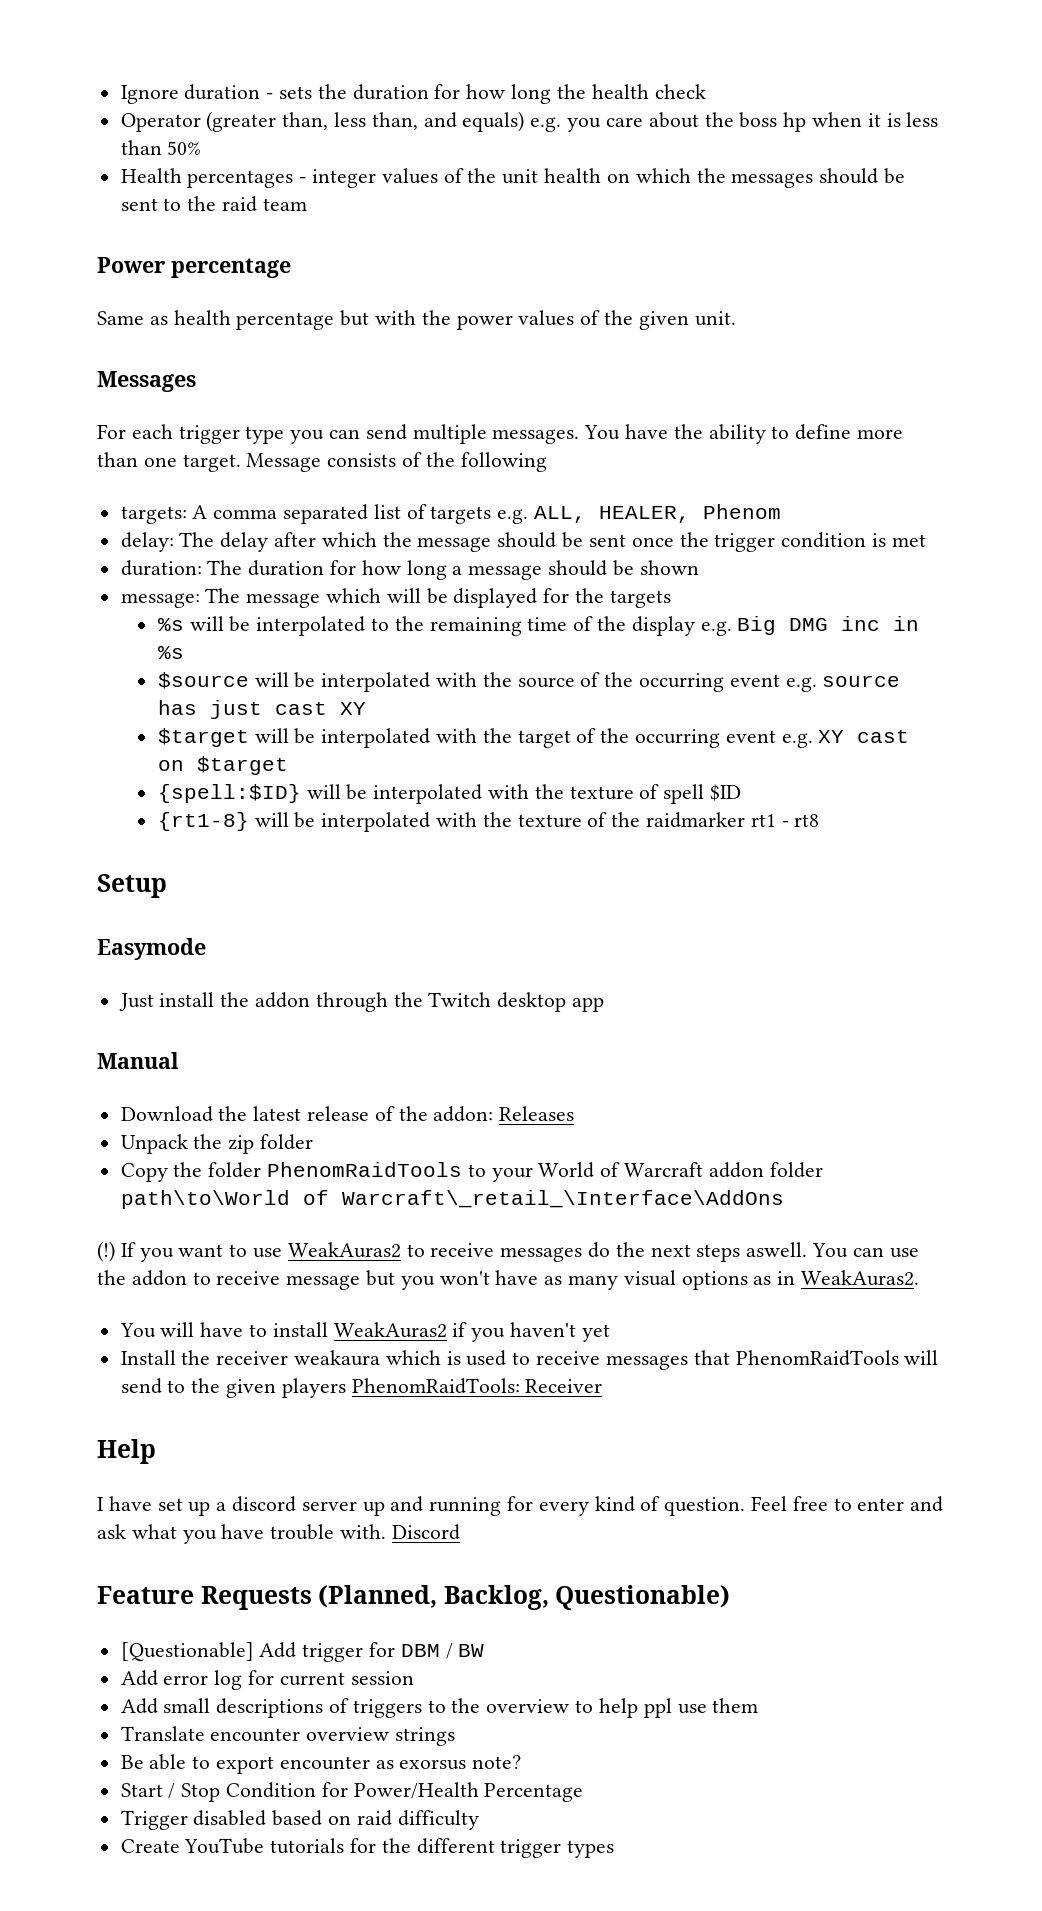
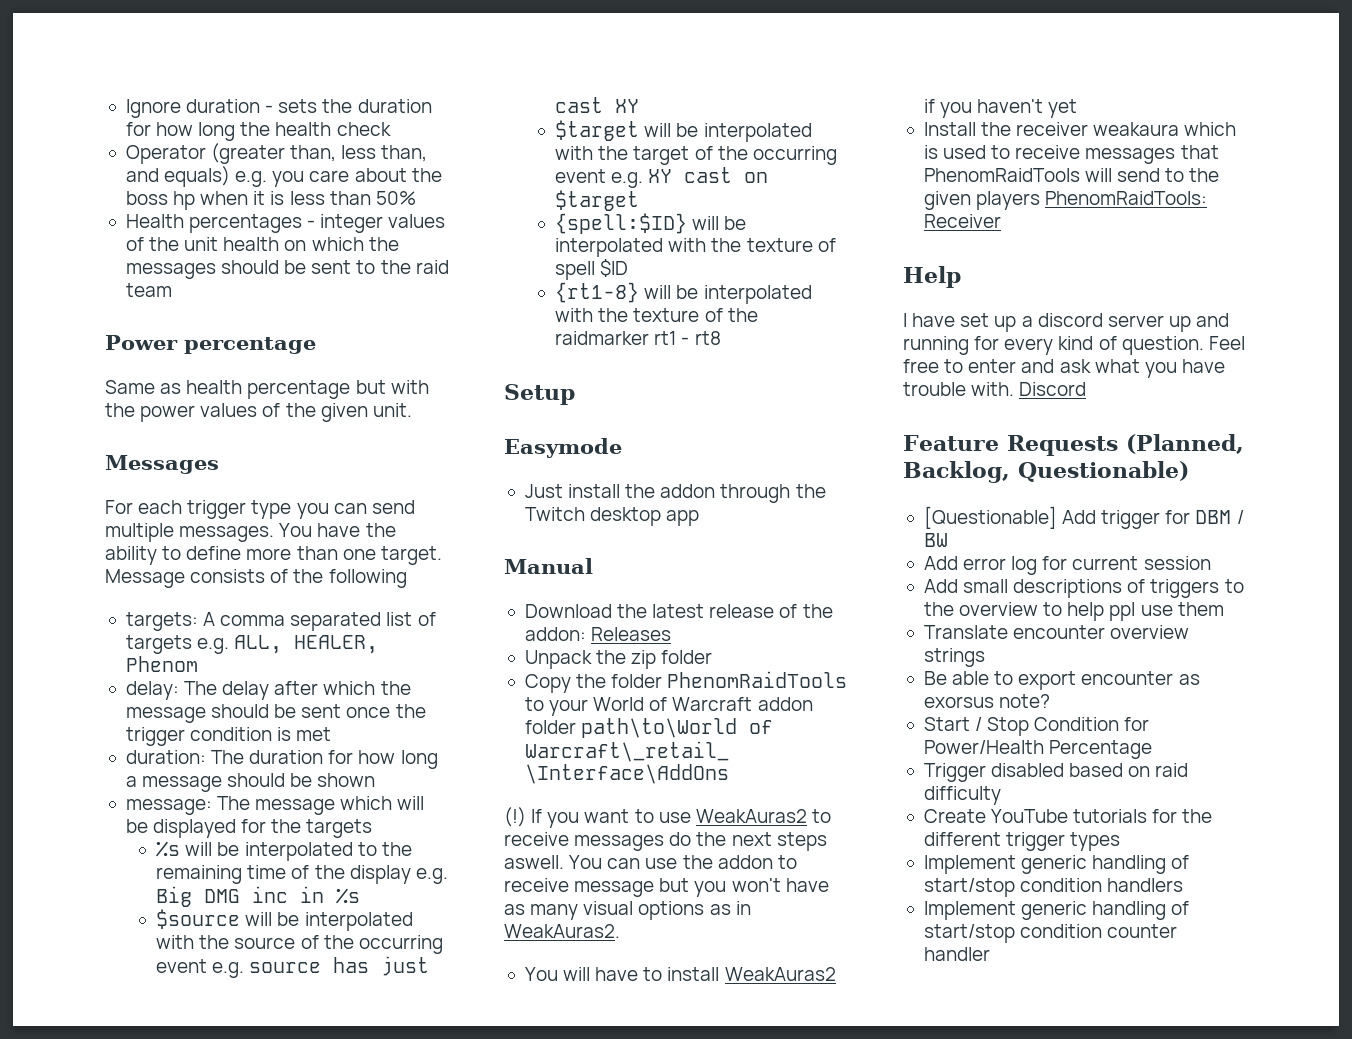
+ Implement generic handling of start/stop condition handlers
+ Implement generic handling of start/stop condition counter handler

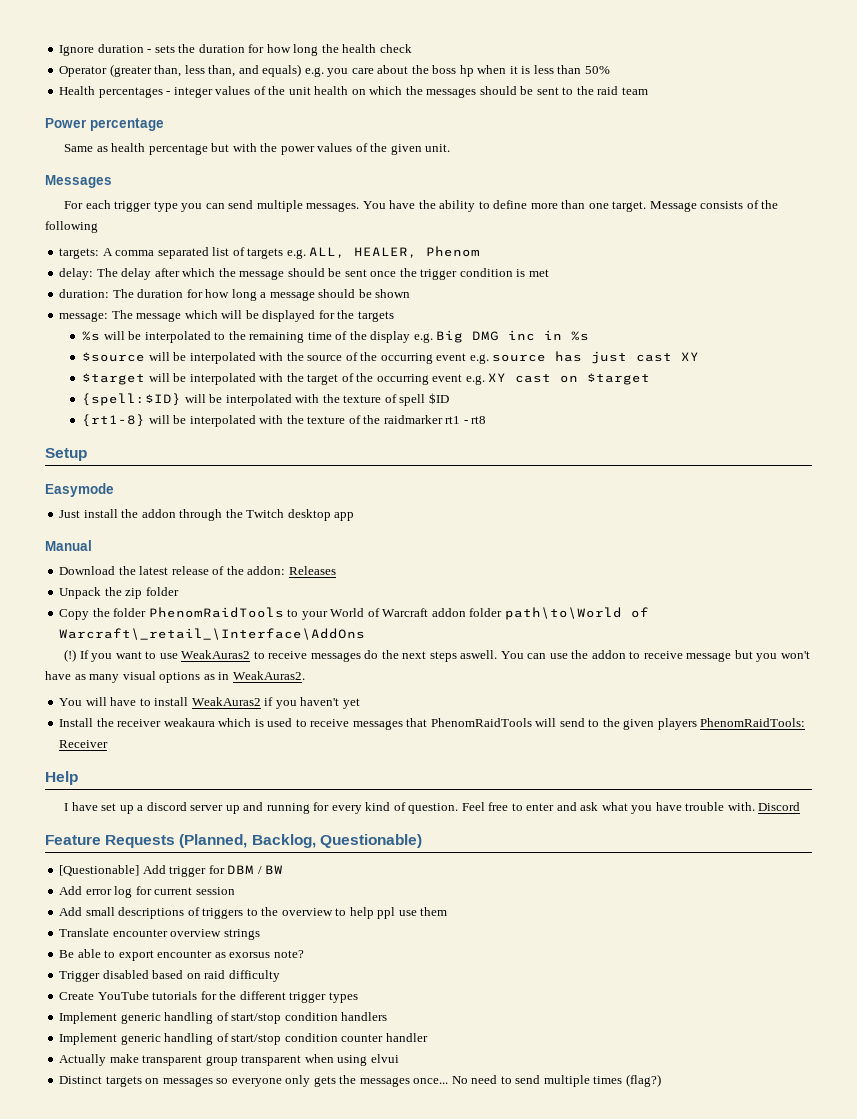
- Start / Stop Condition for Power/Health Percentage
+ Actually make transparent group transparent when using elvui
+ Distinct targets on messages so everyone only gets the messages once... No need to send multiple times (flag?)

